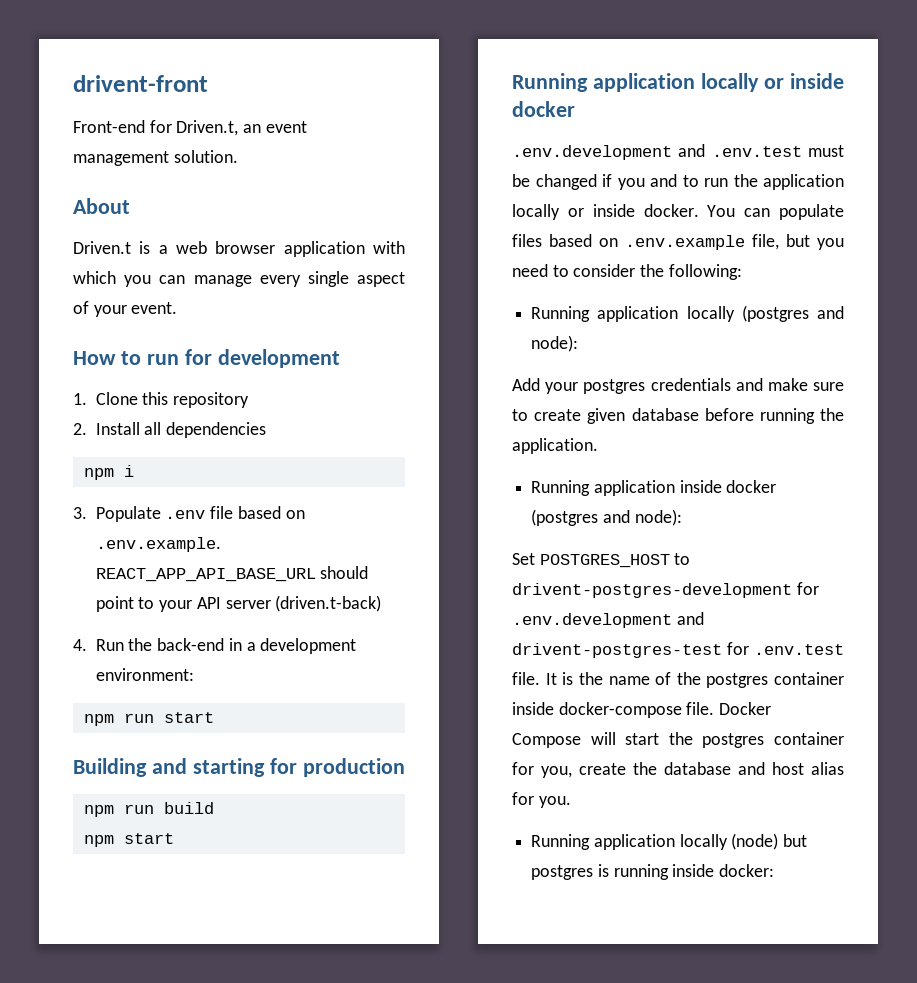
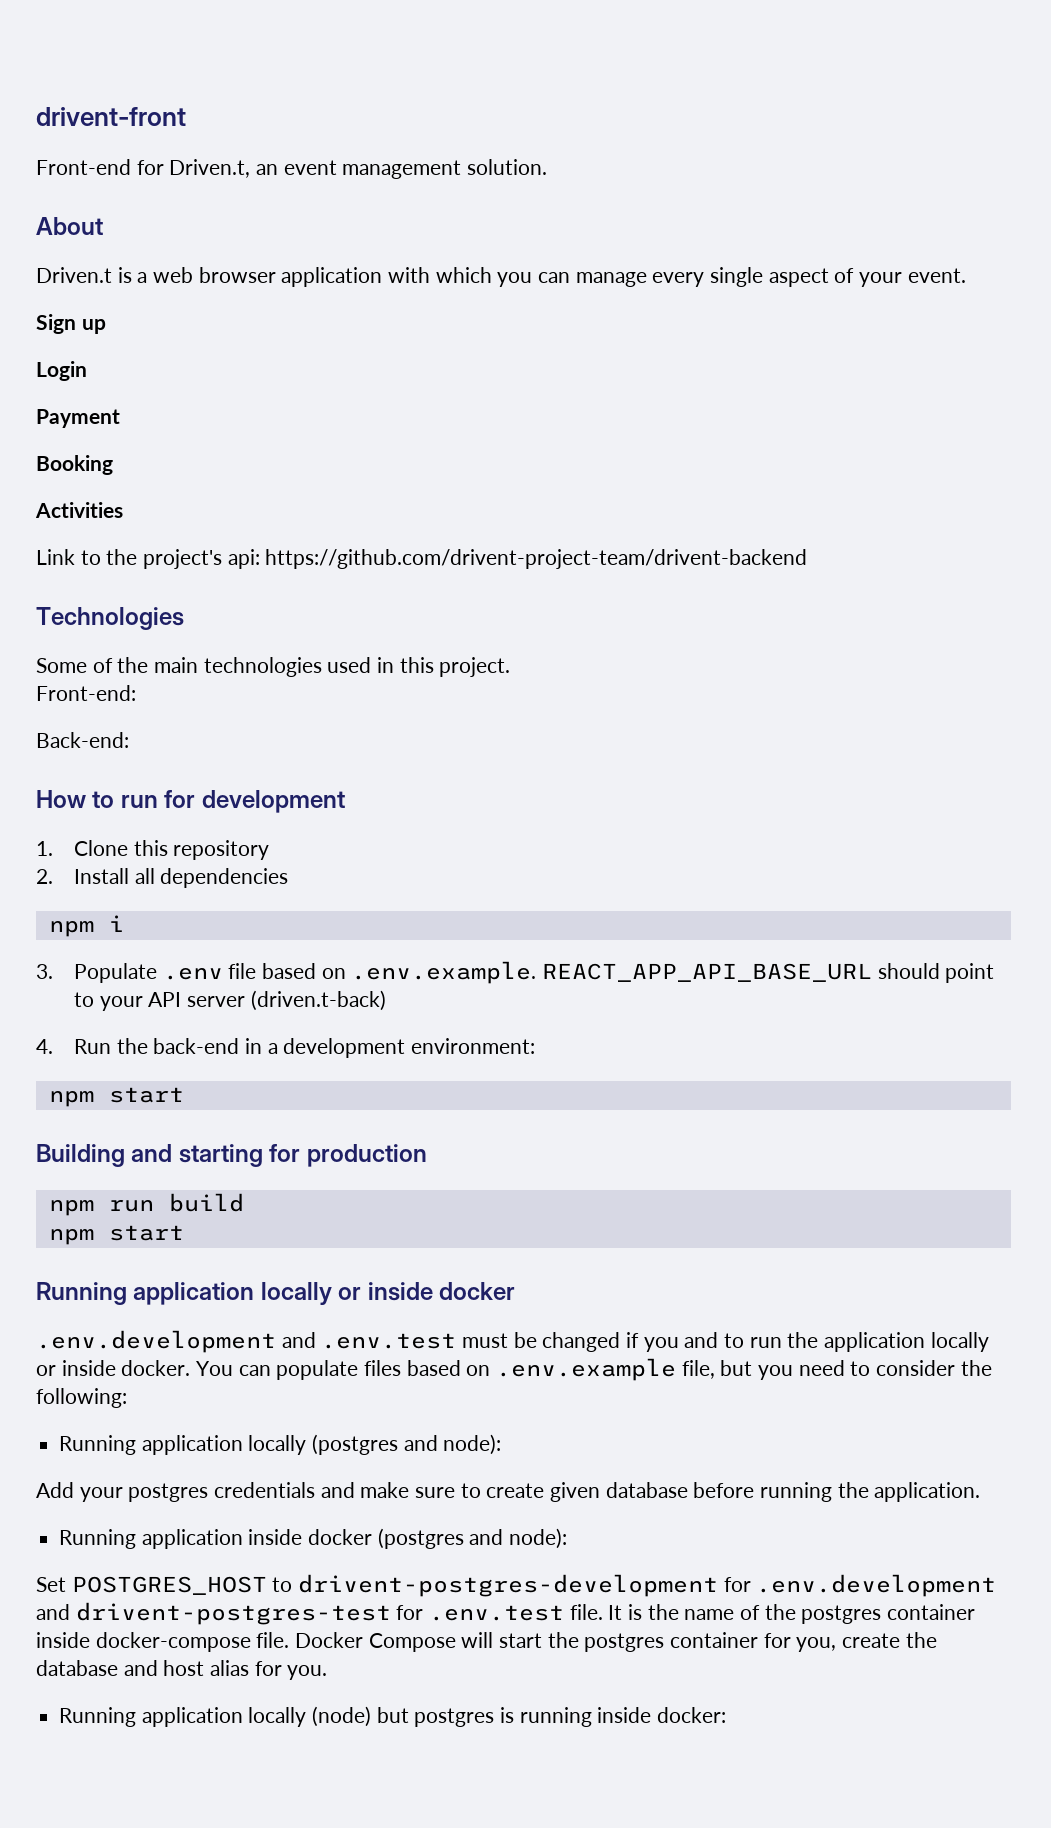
+ Sign up
+ Login
+ Payment
+ Booking
+ Activities
+ Link to the project's api: https://github.com/drivent-project-team/drivent-backend
+ Technologies
+ Some of the main technologies used in this project.
+ Front-end:
+ Back-end:
  4. Run the back-end in a development environment:
- npm run start
+ npm start

